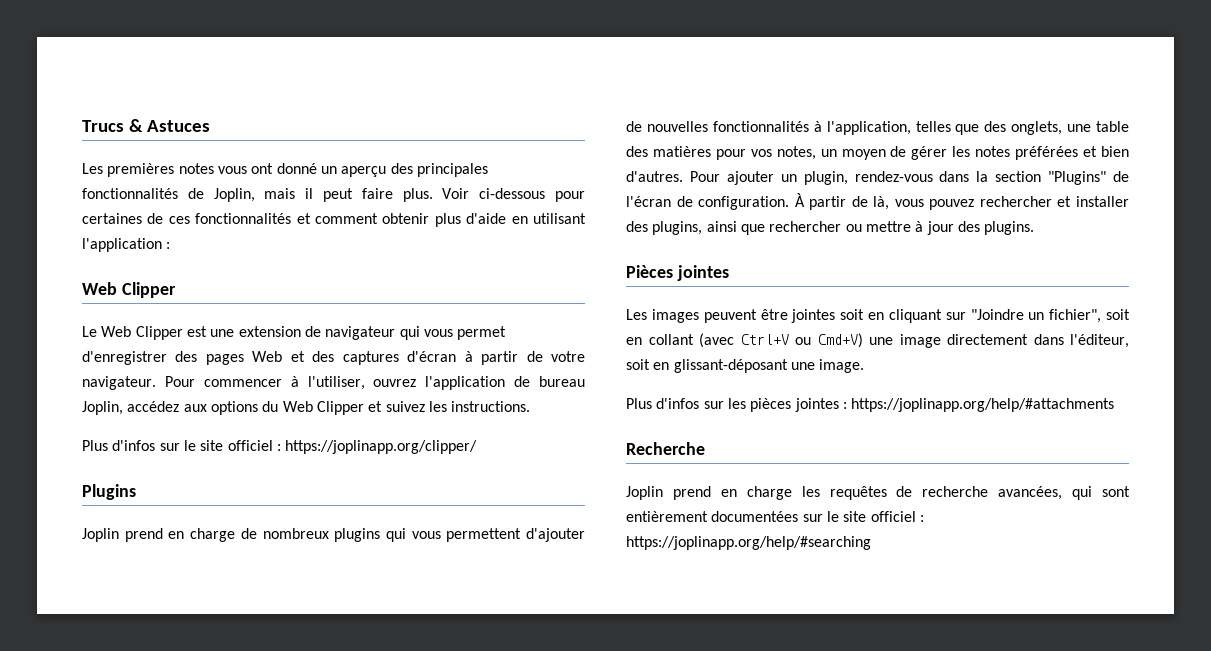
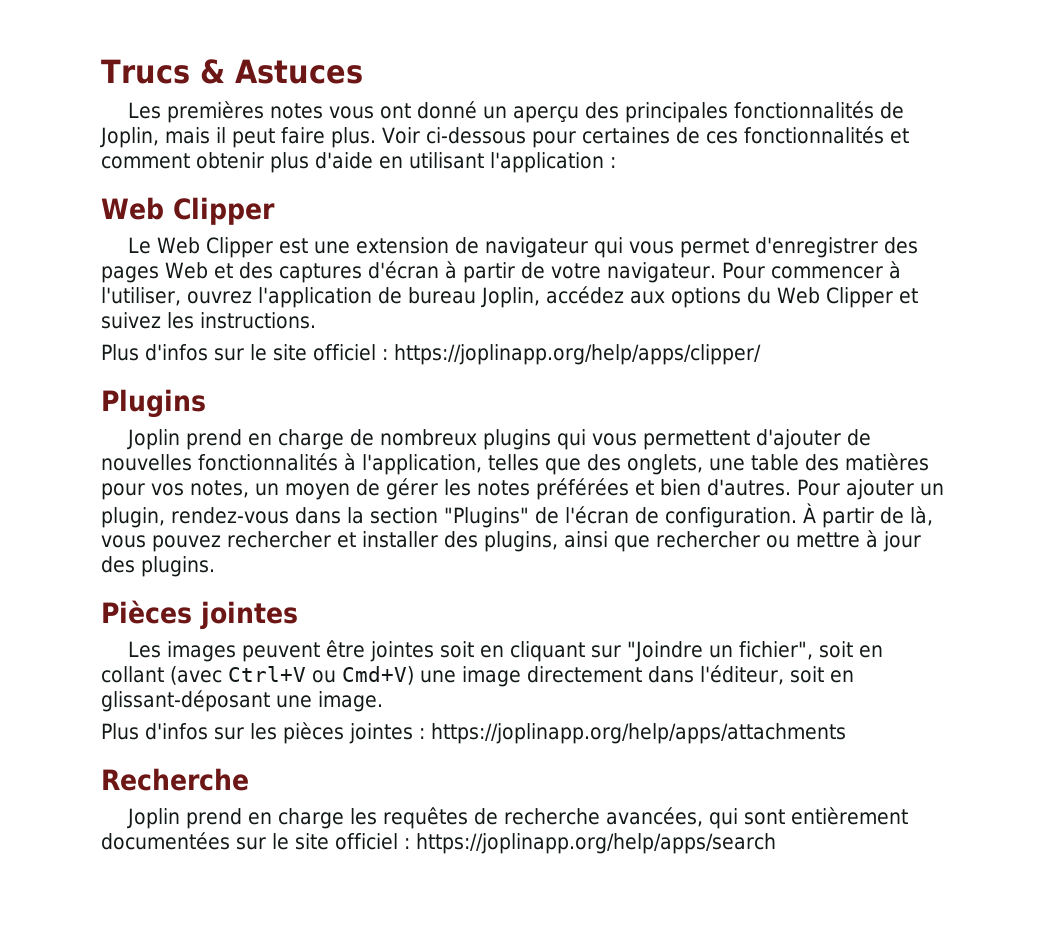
- Plus d'infos sur le site officiel : https://joplinapp.org/clipper/
+ Plus d'infos sur le site officiel : https://joplinapp.org/help/apps/clipper/
- Plus d'infos sur les pièces jointes : https://joplinapp.org/help/#attachments
+ Plus d'infos sur les pièces jointes : https://joplinapp.org/help/apps/attachments
- Joplin prend en charge les requêtes de recherche avancées, qui sont entièrement documentées sur le site officiel : https://joplinapp.org/help/#searching
+ Joplin prend en charge les requêtes de recherche avancées, qui sont entièrement documentées sur le site officiel : https://joplinapp.org/help/apps/search

